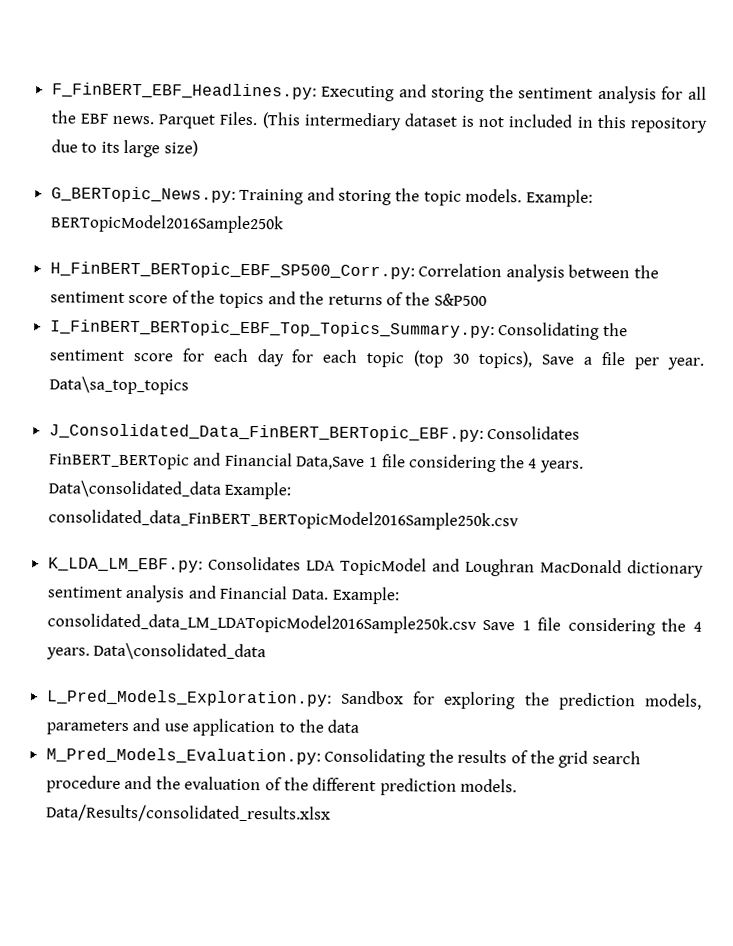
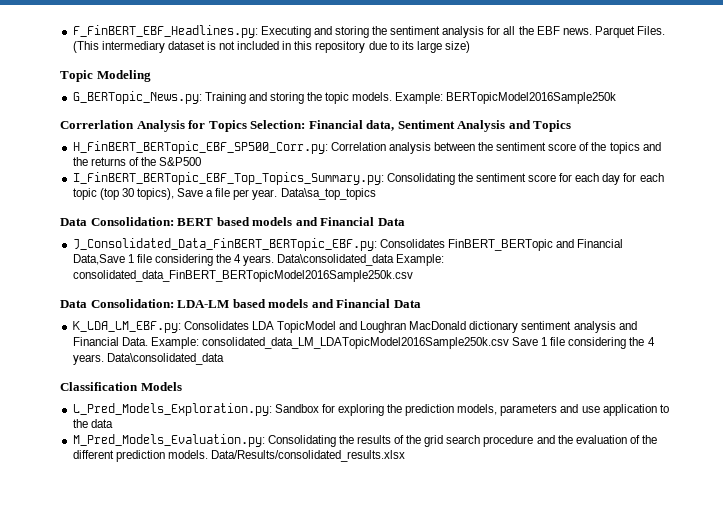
+ Topic Modeling
+ Correrlation Analysis for Topics Selection: Financial data, Sentiment Analysis and Topics
+ Data Consolidation: BERT based models and Financial Data
+ Data Consolidation: LDA-LM based models and Financial Data
+ Classification Models

